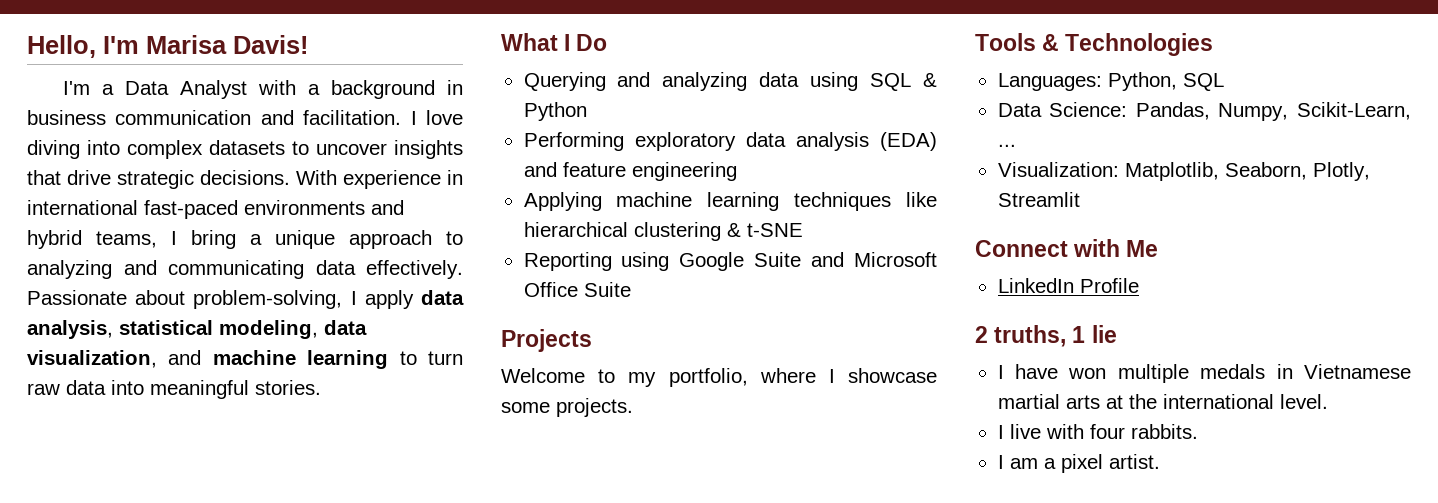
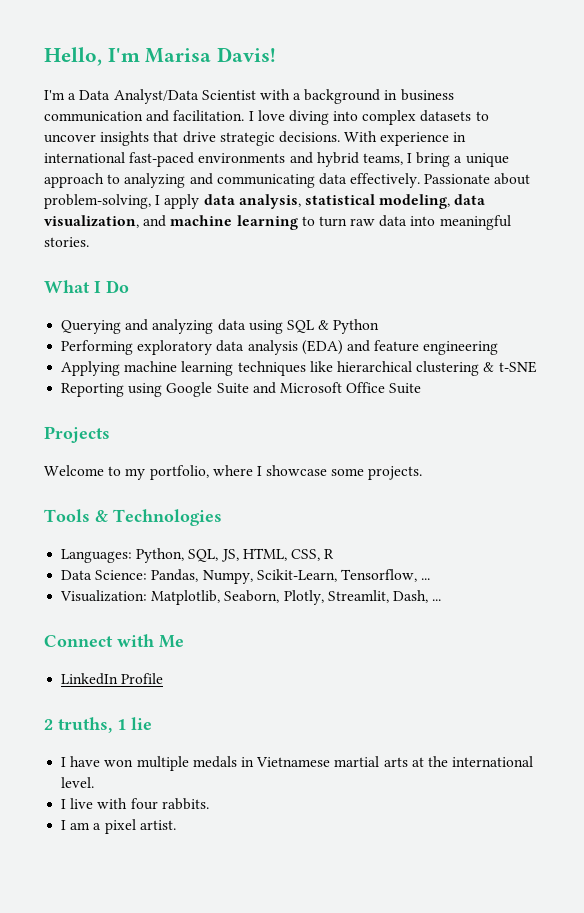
- I'm a Data Analyst with a background in business communication and facilitation.
+ I'm a Data Analyst/Data Scientist with a background in business communication and facilitation.
- Languages: Python, SQL
+ Languages: Python, SQL, JS, HTML, CSS, R
- Data Science: Pandas, Numpy, Scikit-Learn, ...
+ Data Science: Pandas, Numpy, Scikit-Learn, Tensorflow, ...
- Visualization: Matplotlib, Seaborn, Plotly, Streamlit
+ Visualization: Matplotlib, Seaborn, Plotly, Streamlit, Dash, ...

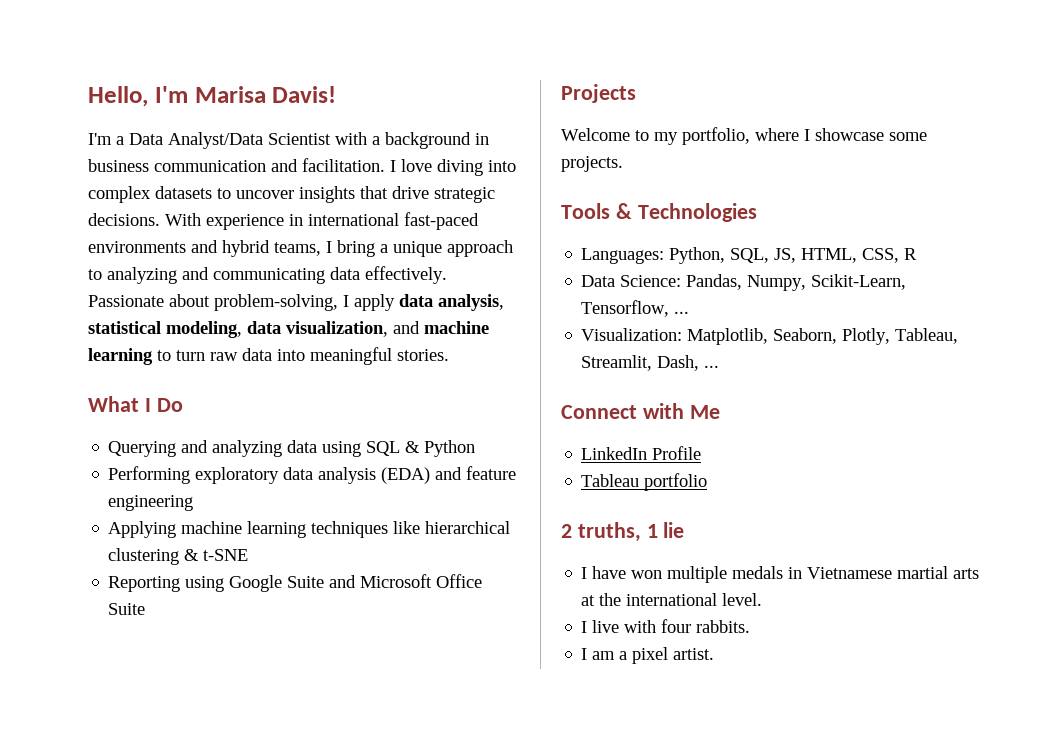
- Visualization: Matplotlib, Seaborn, Plotly, Streamlit, Dash, ...
+ Visualization: Matplotlib, Seaborn, Plotly, Tableau, Streamlit, Dash, ...
+ Tableau portfolio

